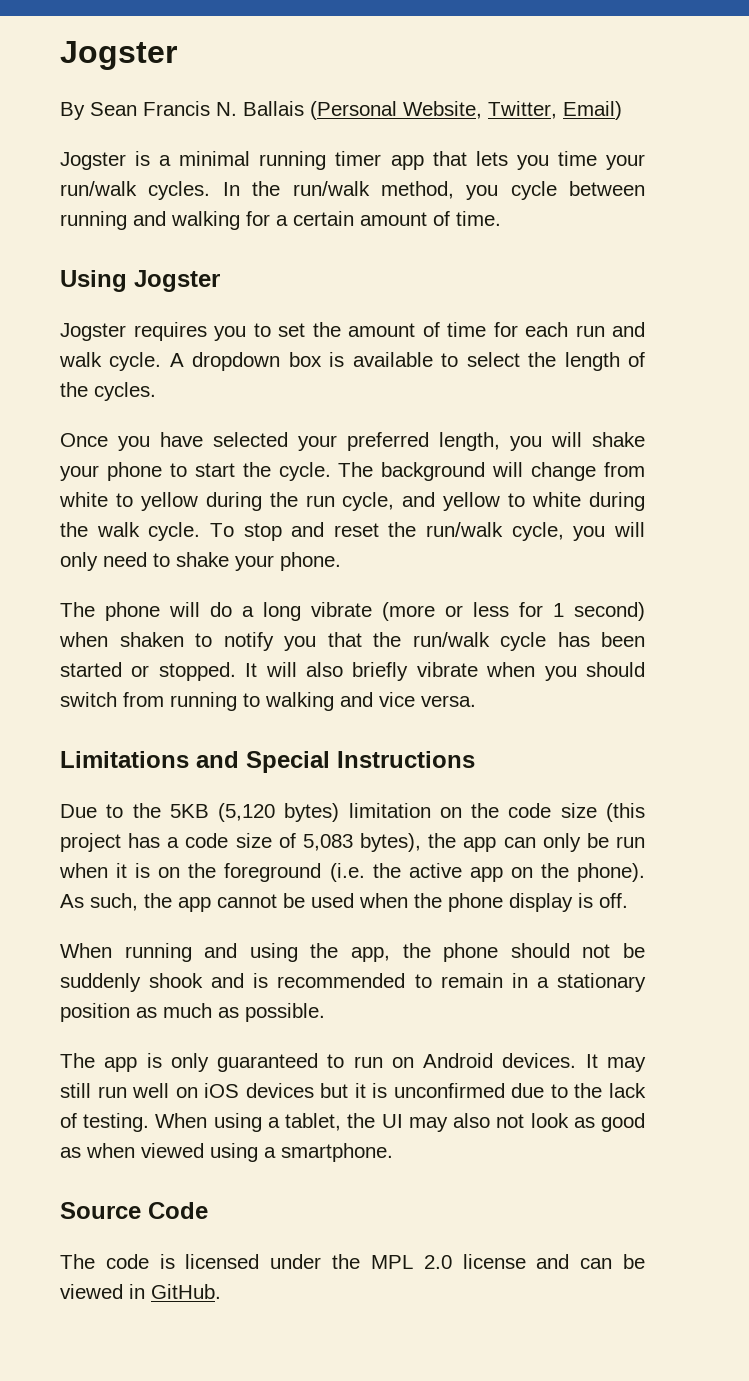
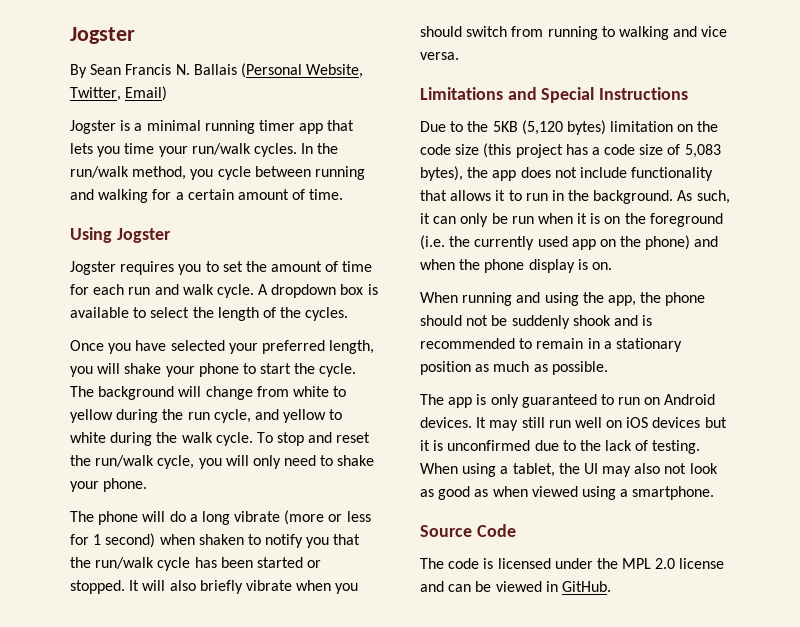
- Due to the 5KB (5,120 bytes) limitation on the code size (this project has a code size of 5,083 bytes), the app can only be run when it is on the foreground (i.e. the active app on the phone). As such, the app cannot be used when the phone display is off.
+ Due to the 5KB (5,120 bytes) limitation on the code size (this project has a code size of 5,083 bytes), the app does not include functionality that allows it to run in the background. As such, it can only be run when it is on the foreground (i.e. the currently used app on the phone) and when the phone display is on.

